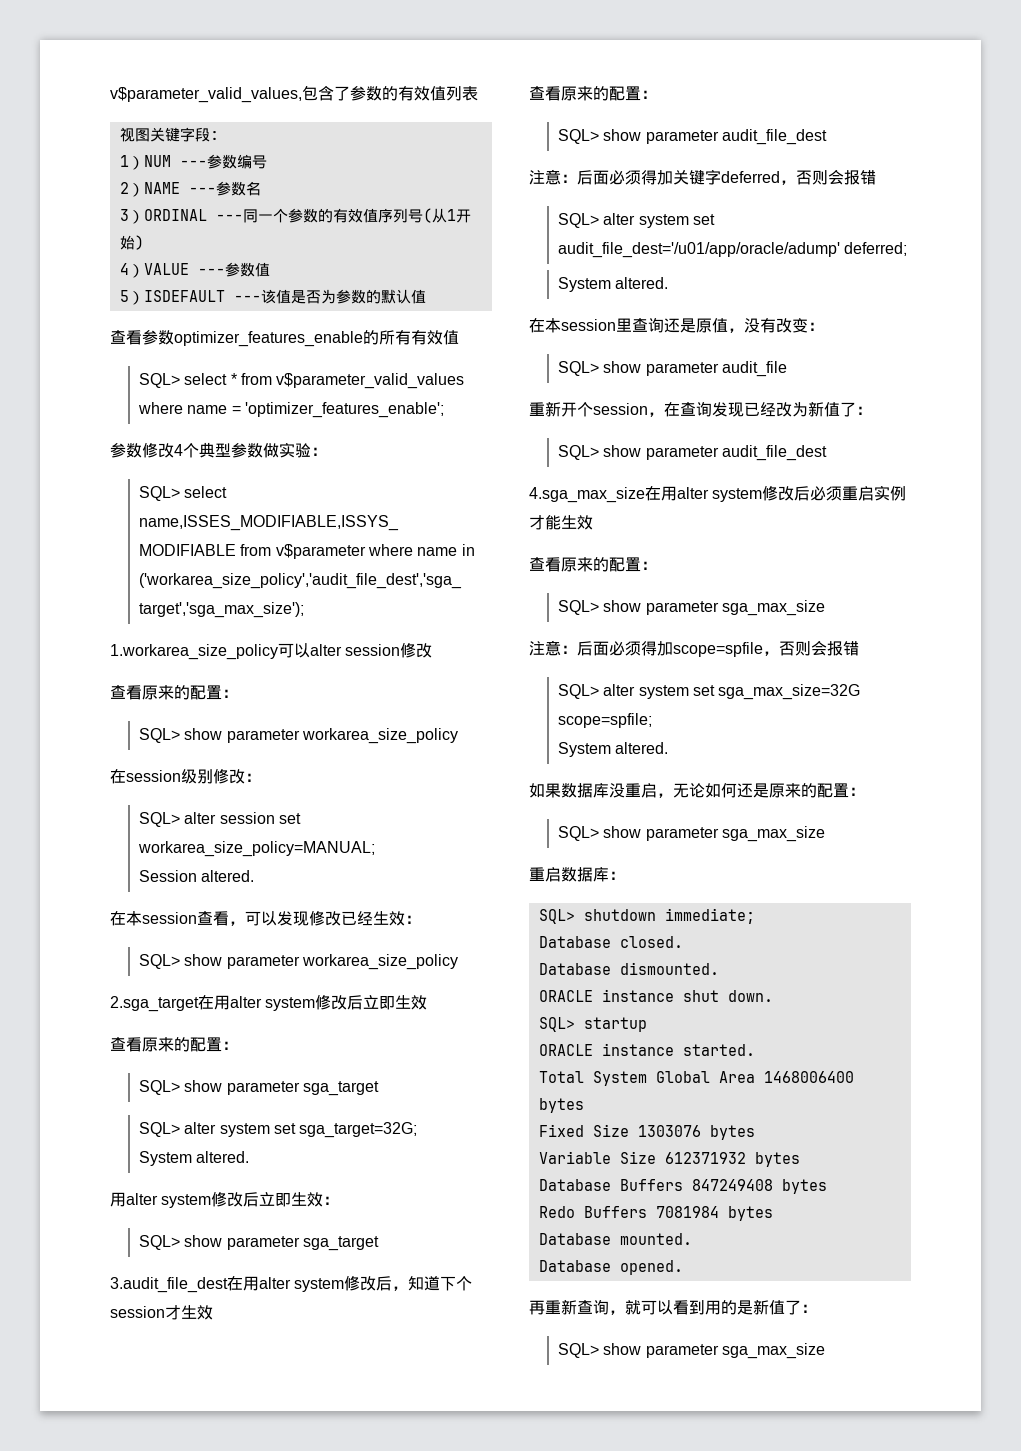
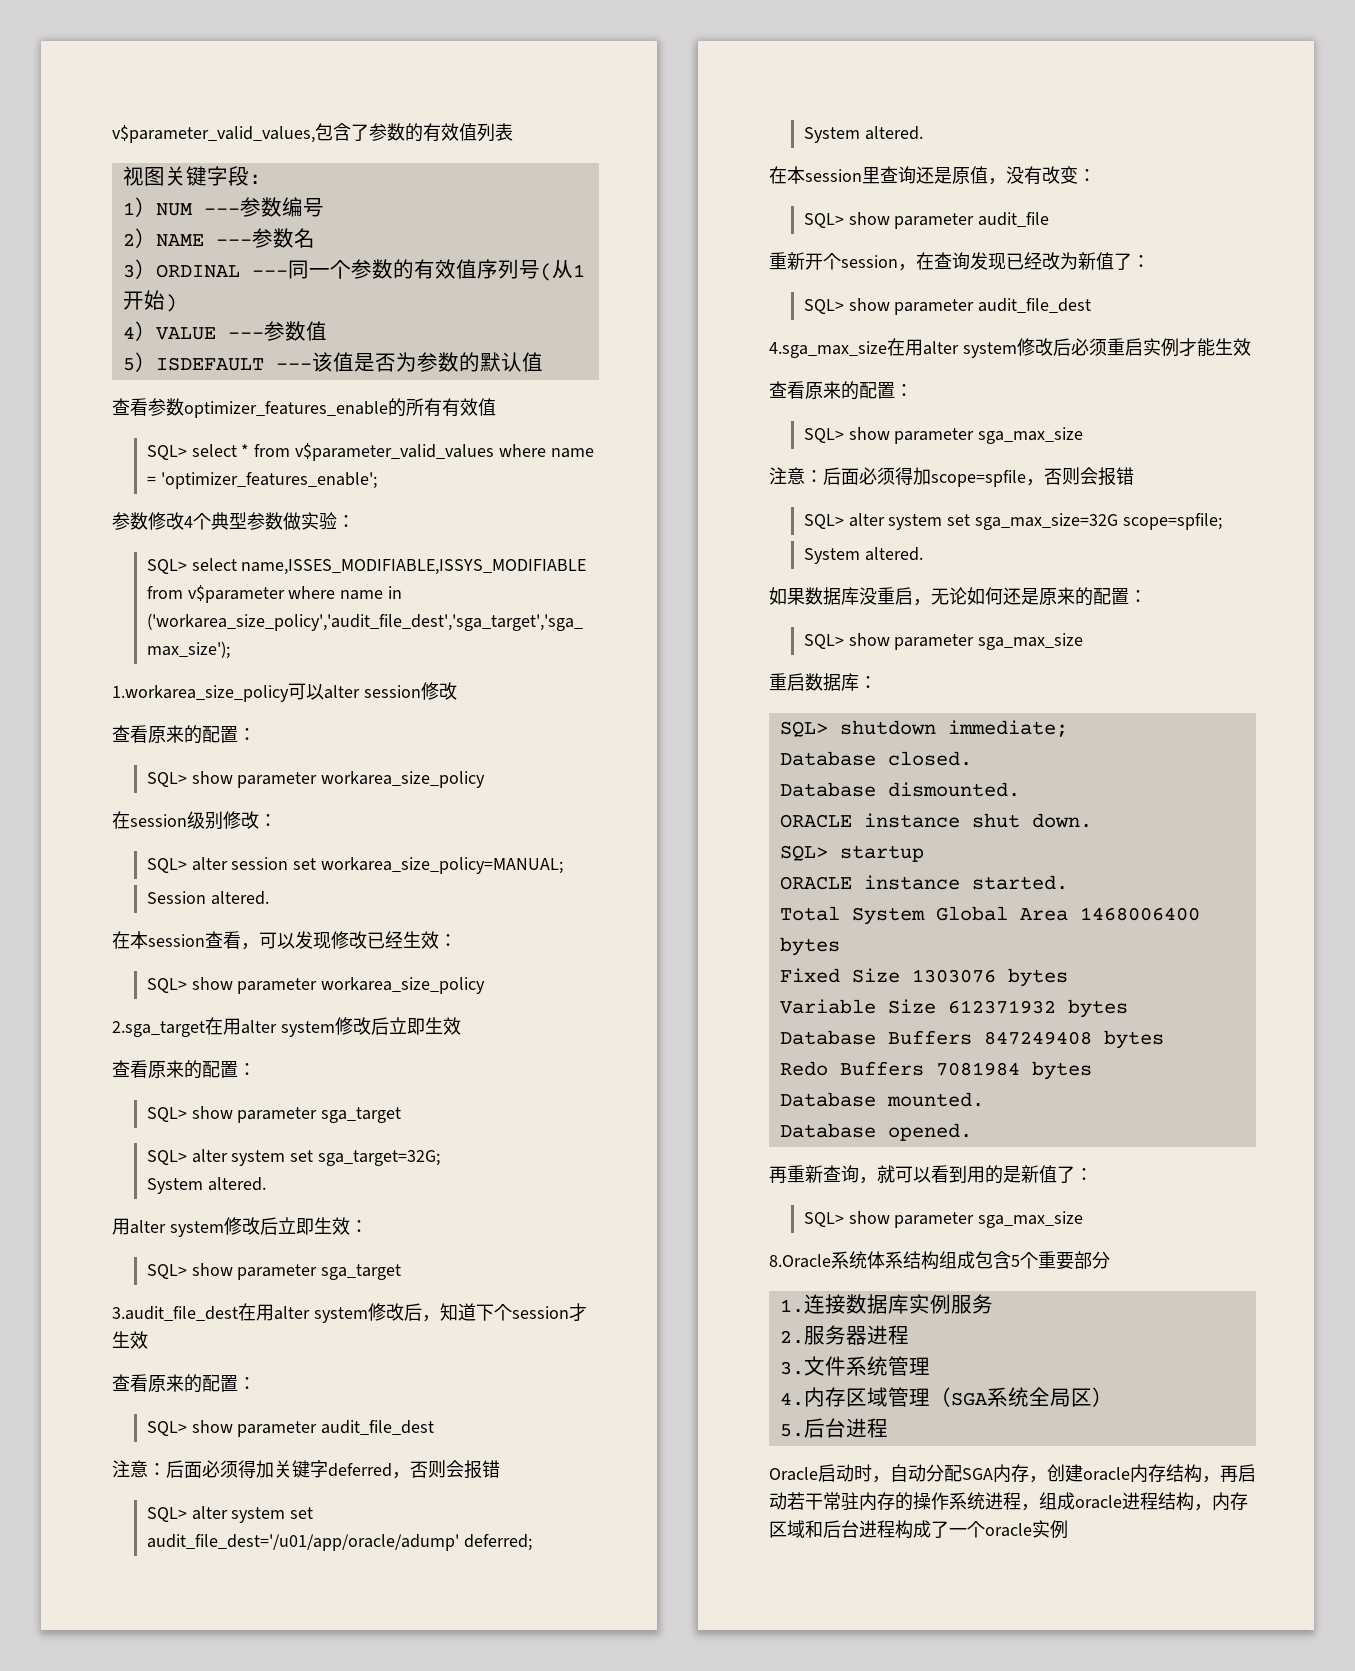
+ 8.Oracle系统体系结构组成包含5个重要部分
+ 1.连接数据库实例服务
+ 2.服务器进程
+ 3.文件系统管理
+ 4.内存区域管理（SGA系统全局区）
+ 5.后台进程
+ Oracle启动时，自动分配SGA内存，创建oracle内存结构，再启动若干常驻内存的操作系统进程，组成oracle进程结构，内存区域和后台进程构成了一个oracle实例

